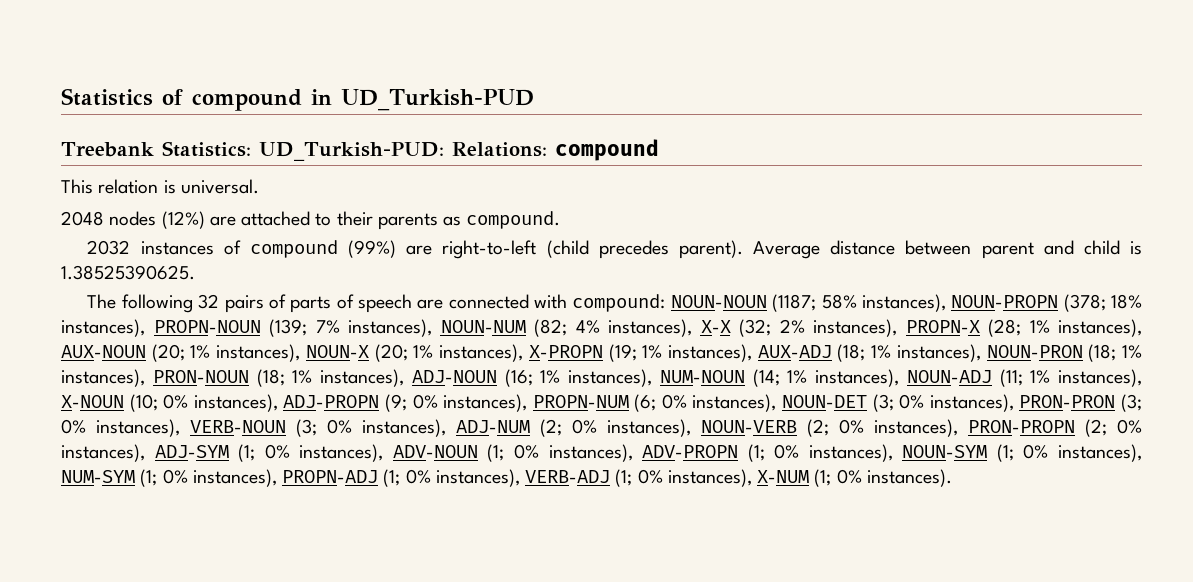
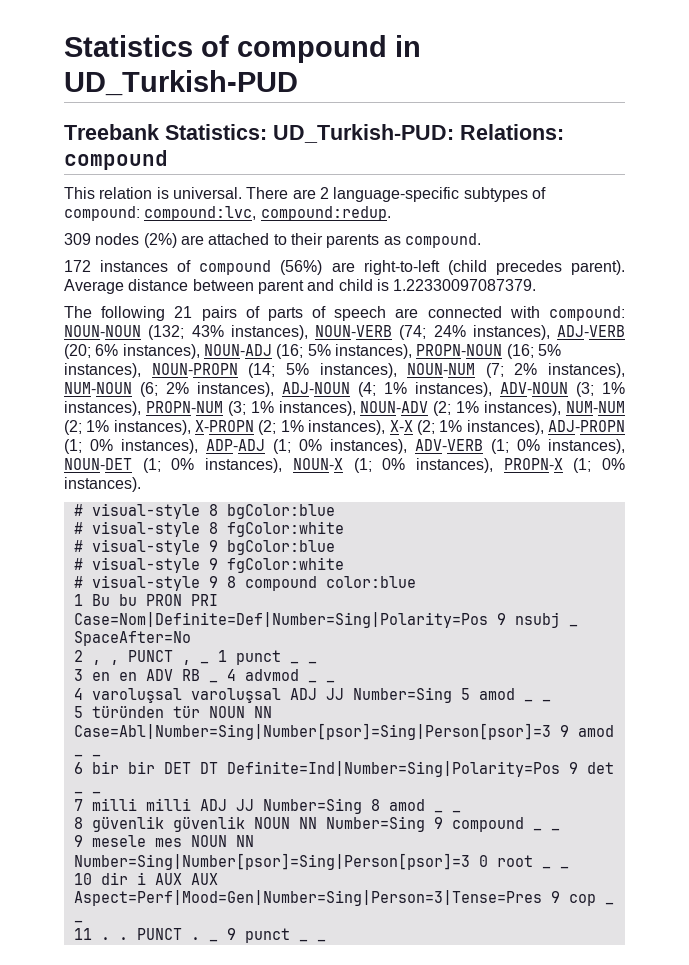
- This relation is universal.
- 2048 nodes (12%) are attached to their parents as compound.
+ This relation is universal. There are 2 language-specific subtypes of compound: compound:lvc, compound:redup.
+ 309 nodes (2%) are attached to their parents as compound.
- 2032 instances of compound (99%) are right-to-left (child precedes parent).
+ 172 instances of compound (56%) are right-to-left (child precedes parent).
- Average distance between parent and child is 1.38525390625.
+ Average distance between parent and child is 1.22330097087379.
- The following 32 pairs of parts of speech are connected with compound: NOUN-NOUN (1187; 58% instances), NOUN-PROPN (378; 18% instances), PROPN-NOUN (139; 7% instances), NOUN-NUM (82; 4% instances), X-X (32; 2% instances), PROPN-X (28; 1% instances), AUX-NOUN (20; 1% instances), NOUN-X (20; 1% instances), X-PROPN (19; 1% instances), AUX-ADJ (18; 1% instances), NOUN-PRON (18; 1% instances), PRON-NOUN (18; 1% instances), ADJ-NOUN (16; 1% instances), NUM-NOUN (14; 1% instances), NOUN-ADJ (11; 1% instances), X-NOUN (10; 0% instances), ADJ-PROPN (9; 0% instances), PROPN-NUM (6; 0% instances), NOUN-DET (3; 0% instances), PRON-PRON (3; 0% instances), VERB-NOUN (3; 0% instances), ADJ-NUM (2; 0% instances), NOUN-VERB (2; 0% instances), PRON-PROPN (2; 0% instances), ADJ-SYM (1; 0% instances), ADV-NOUN (1; 0% instances), ADV-PROPN (1; 0% instances), NOUN-SYM (1; 0% instances), NUM-SYM (1; 0% instances), PROPN-ADJ (1; 0% instances), VERB-ADJ (1; 0% instances), X-NUM (1; 0% instances).
+ The following 21 pairs of parts of speech are connected with compound: NOUN-NOUN (132; 43% instances), NOUN-VERB (74; 24% instances), ADJ-VERB (20; 6% instances), NOUN-ADJ (16; 5% instances), PROPN-NOUN (16; 5% instances), NOUN-PROPN (14; 5% instances), NOUN-NUM (7; 2% instances), NUM-NOUN (6; 2% instances), ADJ-NOUN (4; 1% instances), ADV-NOUN (3; 1% instances), PROPN-NUM (3; 1% instances), NOUN-ADV (2; 1% instances), NUM-NUM (2; 1% instances), X-PROPN (2; 1% instances), X-X (2; 1% instances), ADJ-PROPN (1; 0% instances), ADP-ADJ (1; 0% instances), ADV-VERB (1; 0% instances), NOUN-DET (1; 0% instances), NOUN-X (1; 0% instances), PROPN-X (1; 0% instances).
+ # visual-style 8 bgColor:blue
+ # visual-style 8 fgColor:white
+ # visual-style 9 bgColor:blue
+ # visual-style 9 fgColor:white
+ # visual-style 9 8 compound color:blue
+ 1 Bu bu PRON PRI Case=Nom|Definite=Def|Number=Sing|Polarity=Pos 9 nsubj _ SpaceAfter=No
+ 2 , , PUNCT , _ 1 punct _ _
+ 3 en en ADV RB _ 4 advmod _ _
+ 4 varoluşsal varoluşsal ADJ JJ Number=Sing 5 amod _ _
+ 5 türünden tür NOUN NN Case=Abl|Number=Sing|Number[psor]=Sing|Person[psor]=3 9 amod _ _
+ 6 bir bir DET DT Definite=Ind|Number=Sing|Polarity=Pos 9 det _ _
+ 7 milli milli ADJ JJ Number=Sing 8 amod _ _
+ 8 güvenlik güvenlik NOUN NN Number=Sing 9 compound _ _
+ 9 mesele mes NOUN NN Number=Sing|Number[psor]=Sing|Person[psor]=3 0 root _ _
+ 10 dir i AUX AUX Aspect=Perf|Mood=Gen|Number=Sing|Person=3|Tense=Pres 9 cop _ _
+ 11 . . PUNCT . _ 9 punct _ _

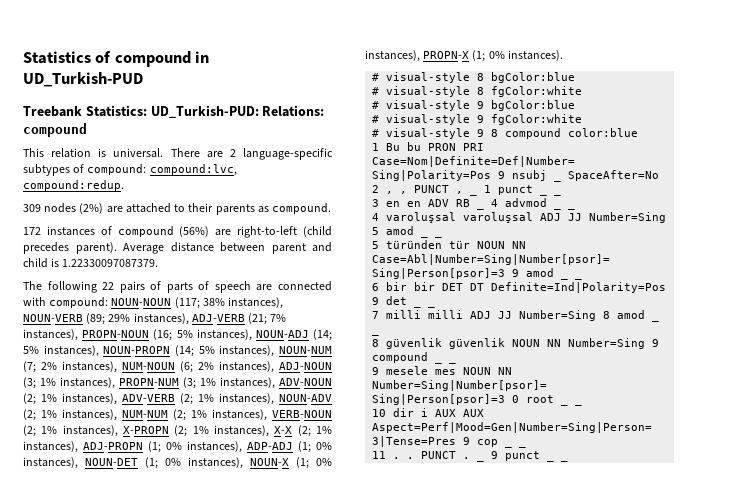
- The following 21 pairs of parts of speech are connected with compound:
+ The following 22 pairs of parts of speech are connected with compound:
- NOUN-NOUN (132; 43% instances), NOUN-VERB (74; 24% instances), ADJ-VERB (20; 6% instances), NOUN-ADJ (16; 5% instances), PROPN-NOUN (16;
+ NOUN-NOUN (117; 38% instances), NOUN-VERB (89; 29% instances), ADJ-VERB (21; 7% instances), PROPN-NOUN (16; 5% instances), NOUN-ADJ (14;
- 2% instances), ADJ-NOUN (4; 1% instances), ADV-NOUN (3;
+ 2% instances), ADJ-NOUN (3;
- 1% instances), NOUN-ADV (2;
+ 1% instances), ADV-NOUN (2; 1% instances), ADV-VERB (2; 1% instances), NOUN-ADV (2;
- 1% instances), X-PROPN (2;
+ 1% instances), VERB-NOUN (2; 1% instances), X-PROPN (2;
- 0% instances), ADV-VERB (1; 0% instances), NOUN-DET (1;
+ 0% instances), NOUN-DET (1;
- 6 bir bir DET DT Definite=Ind|Number=Sing|Polarity=Pos 9 det _ _
+ 6 bir bir DET DT Definite=Ind|Polarity=Pos 9 det _ _

